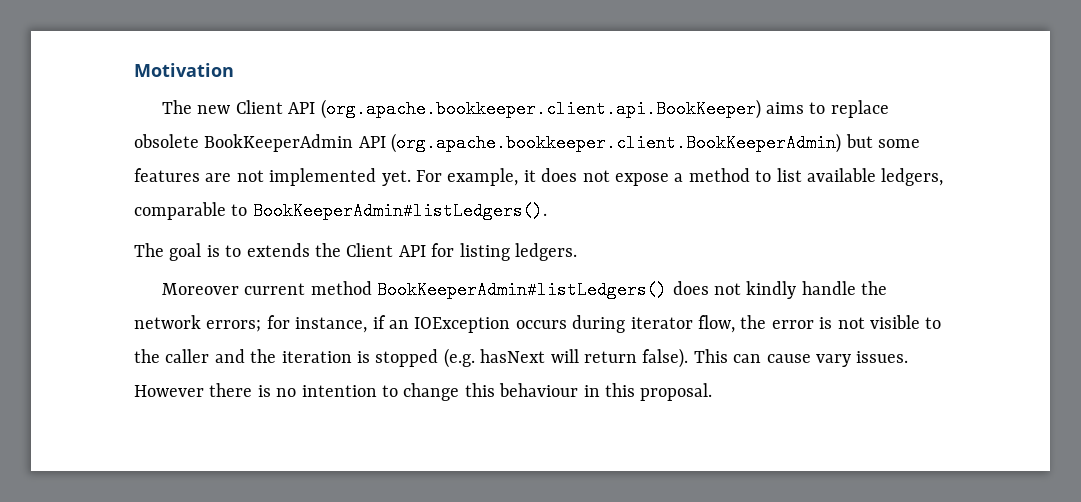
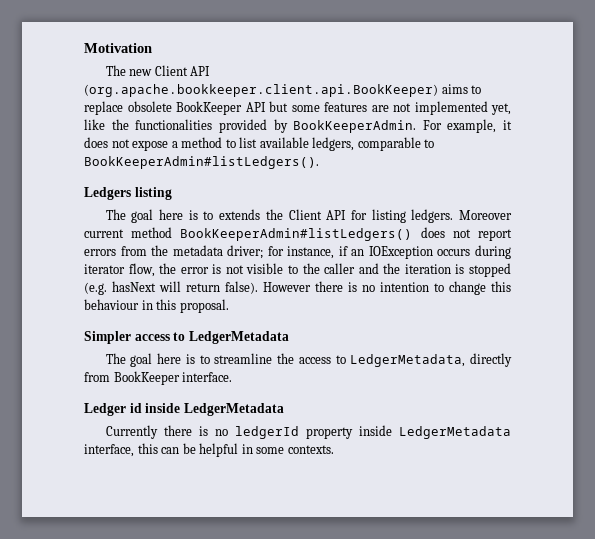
- The new Client API (org.apache.bookkeeper.client.api.BookKeeper) aims to replace obsolete BookKeeperAdmin API (org.apache.bookkeeper.client.BookKeeperAdmin) but some features are not implemented yet.
+ The new Client API (org.apache.bookkeeper.client.api.BookKeeper) aims to replace obsolete BookKeeper API but some features are not implemented yet, like the functionalities provided by BookKeeperAdmin.
- The goal is to extends the Client API for listing ledgers.
- Moreover current method BookKeeperAdmin#listLedgers() does not kindly handle the network errors; for instance, if an IOException occurs during iterator flow, the error is not visible to the caller and the iteration is stopped (e.g. hasNext will return false).
+ Ledgers listing
+ The goal here is to extends the Client API for listing ledgers. Moreover current method BookKeeperAdmin#listLedgers() does not report errors from the metadata driver; for instance, if an IOException occurs during iterator flow, the error is not visible to the caller and the iteration is stopped (e.g. hasNext will return false).
- This can cause vary issues.
+ Simpler access to LedgerMetadata
+ The goal here is to streamline the access to LedgerMetadata, directly from BookKeeper interface.
+ Ledger id inside LedgerMetadata
+ Currently there is no ledgerId property inside LedgerMetadata interface, this can be helpful in some contexts.

